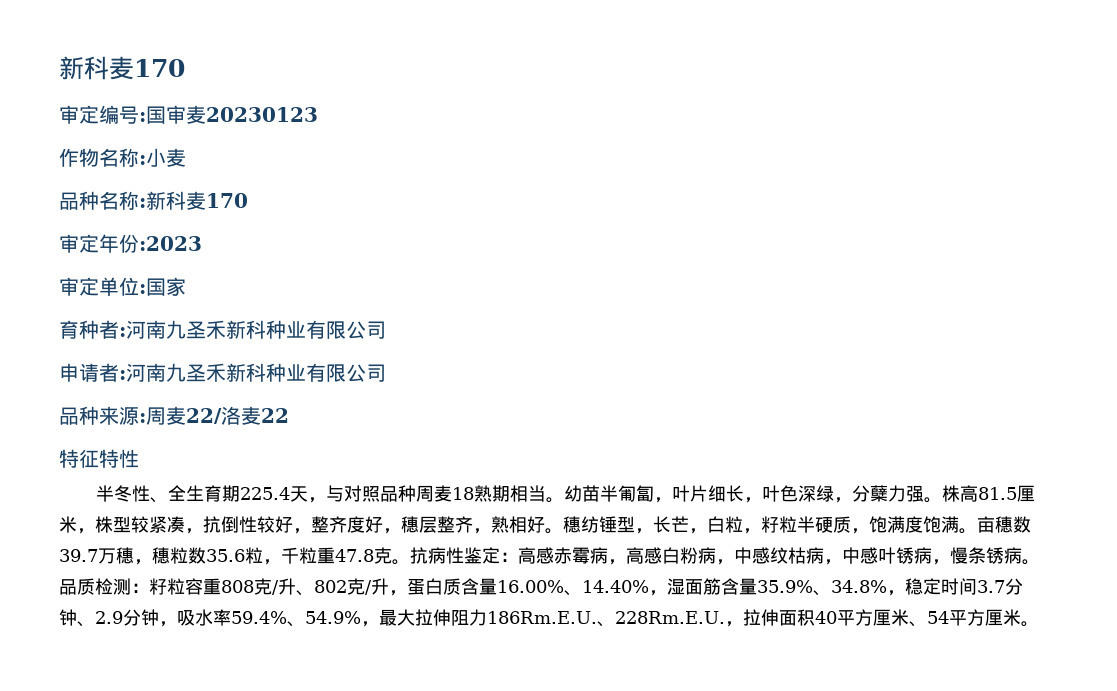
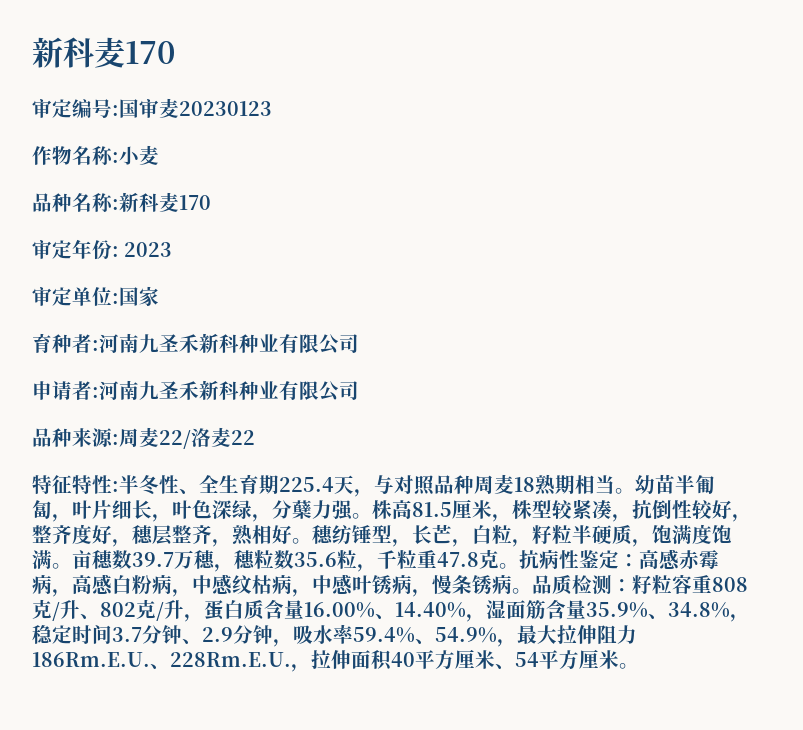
- 审定年份:2023
+ 审定年份: 2023
- 特征特性
- 半冬性、全生育期225.4天，与对照品种周麦18熟期相当。
+ 特征特性:半冬性、全生育期225.4天，与对照品种周麦18熟期相当。

